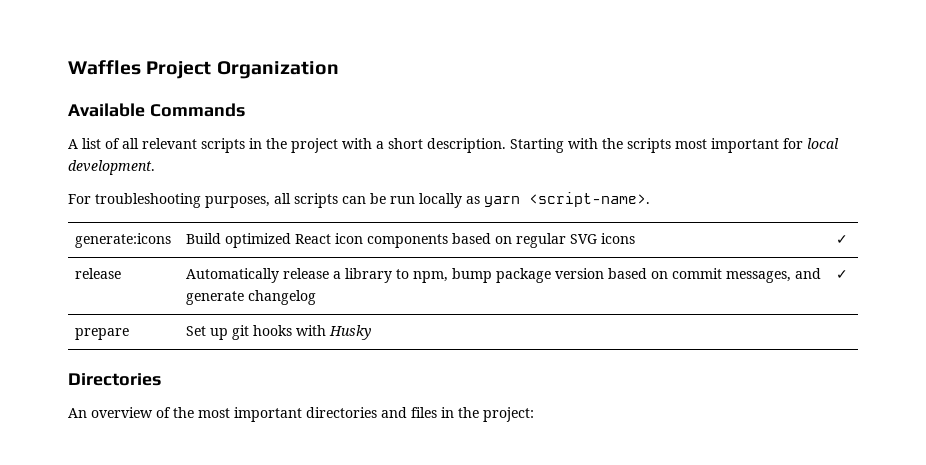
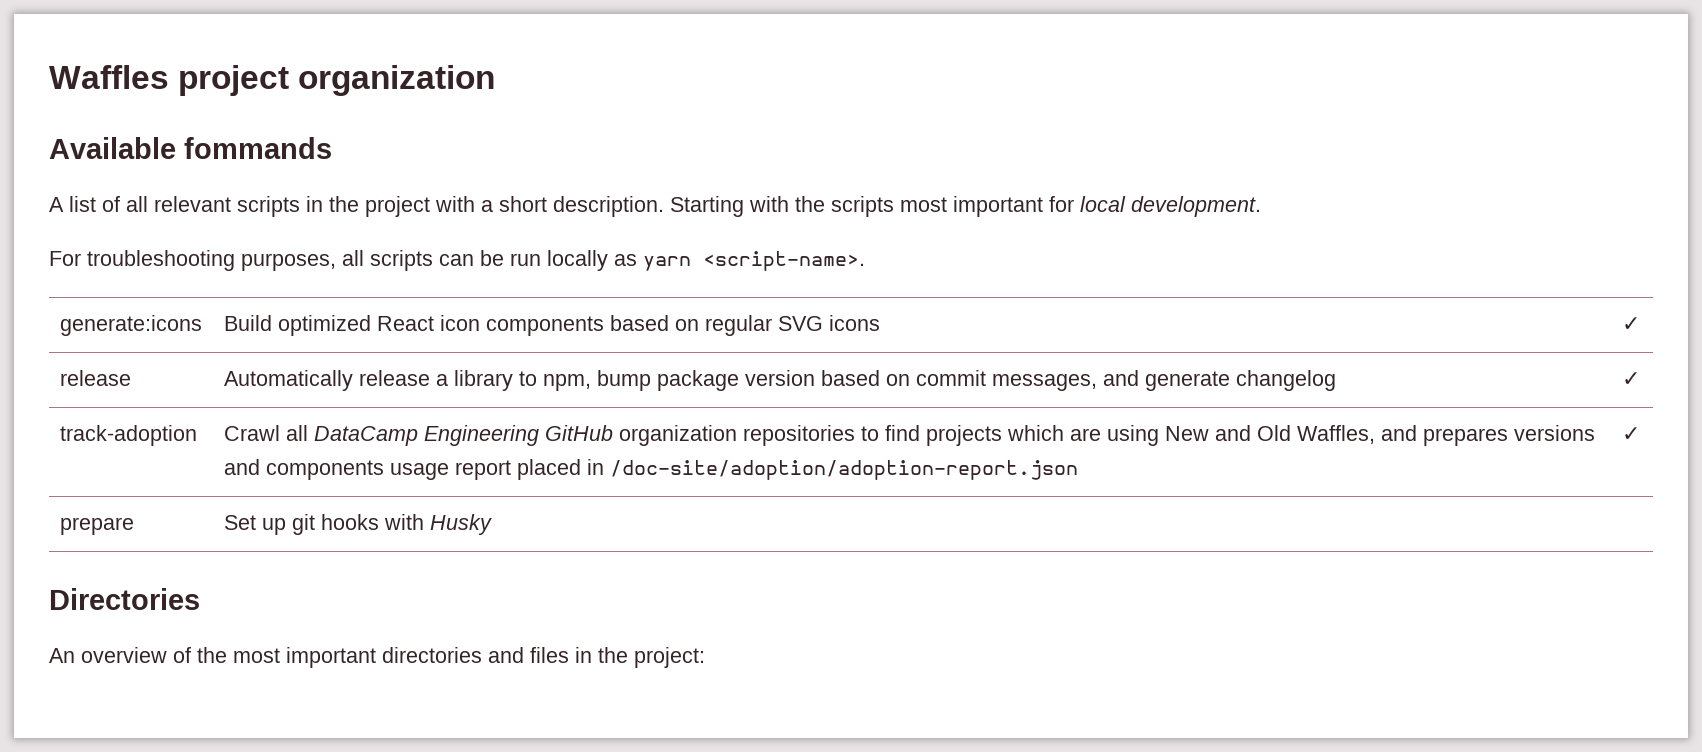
- Waffles Project Organization
+ Waffles project organization
- Available Commands
+ Available fommands
+ track-adoption | Crawl all DataCamp Engineering GitHub organization repositories to find projects which are using New and Old Waffles, and prepares versions and components usage report placed in /doc-site/adoption/adoption-report.json | ✓

